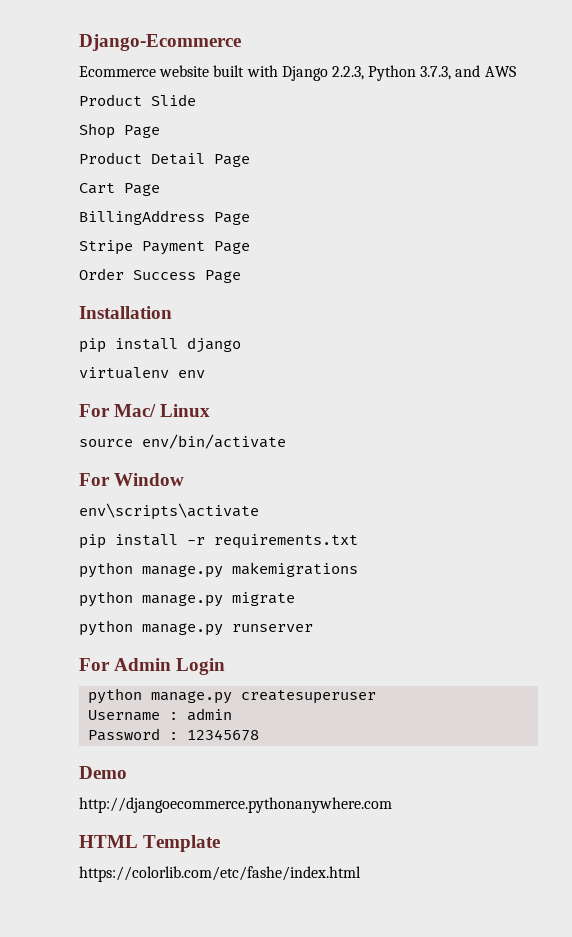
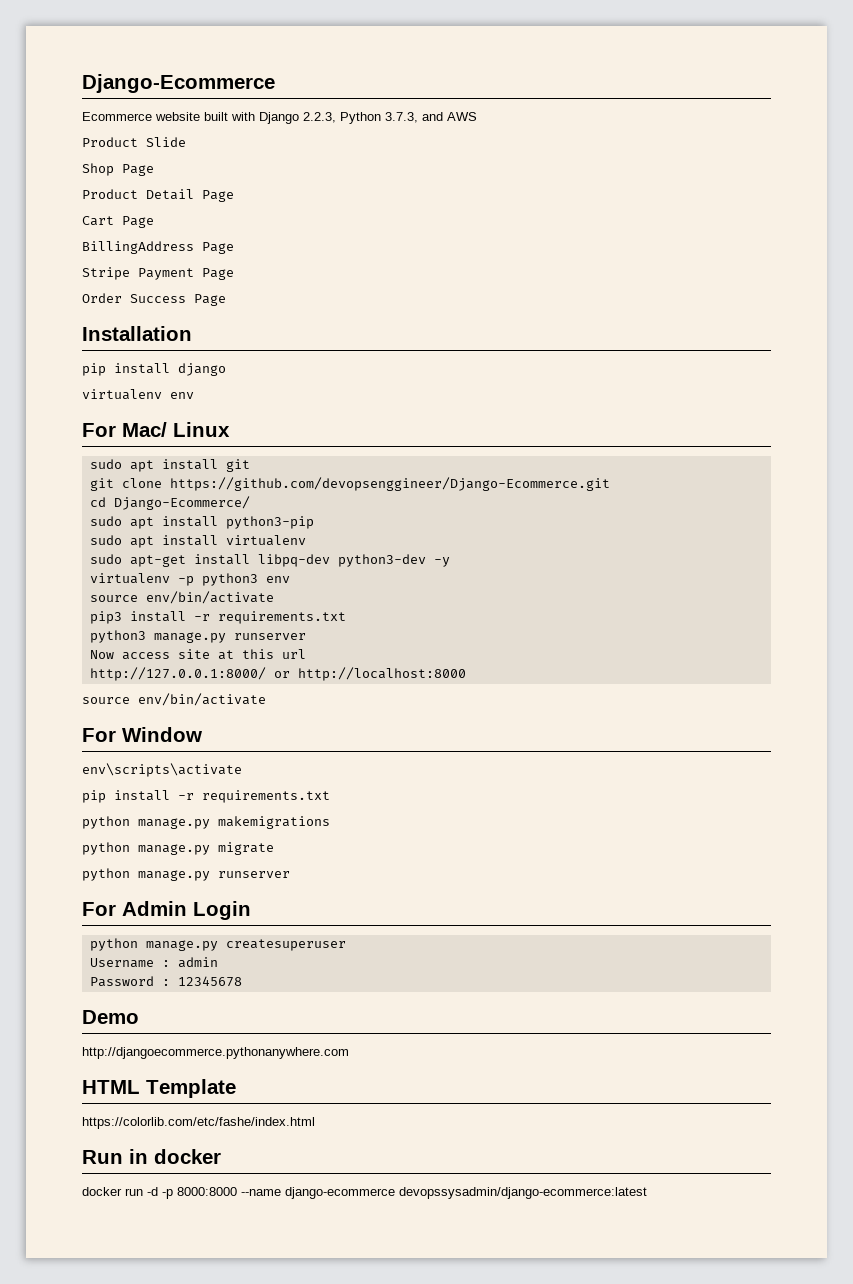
+ sudo apt install git
+ git clone https://github.com/devopsenggineer/Django-Ecommerce.git
+ cd Django-Ecommerce/
+ sudo apt install python3-pip
+ sudo apt install virtualenv
+ sudo apt-get install libpq-dev python3-dev -y
+ virtualenv -p python3 env
+ source env/bin/activate
+ pip3 install -r requirements.txt
+ python3 manage.py runserver
+ Now access site at this url
+ http://127.0.0.1:8000/ or http://localhost:8000
+ Run in docker
+ docker run -d -p 8000:8000 --name django-ecommerce devopssysadmin/django-ecommerce:latest

